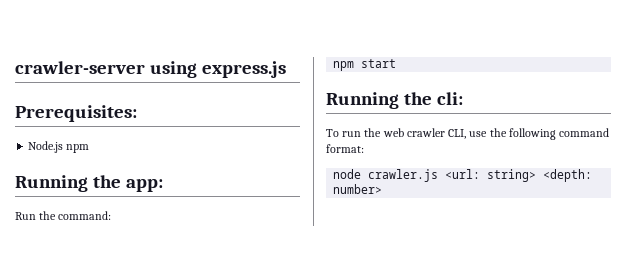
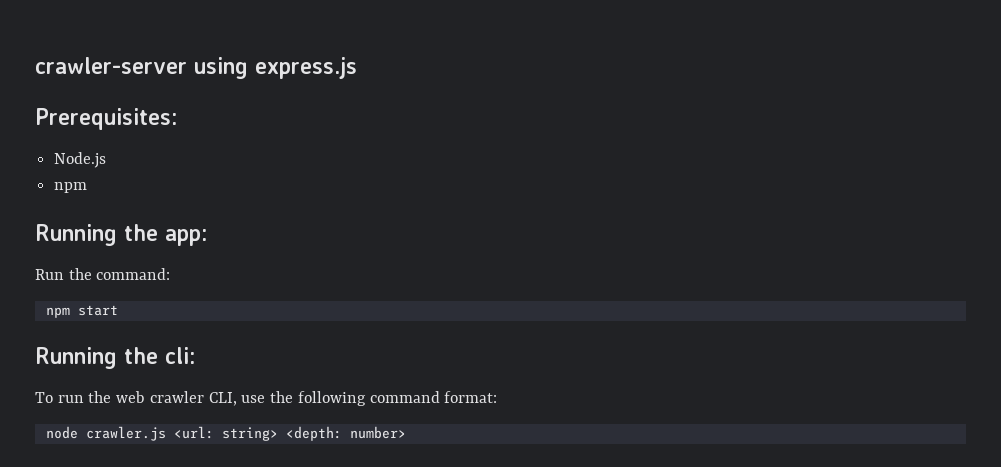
- Node.js npm
+ Node.js
+ npm

